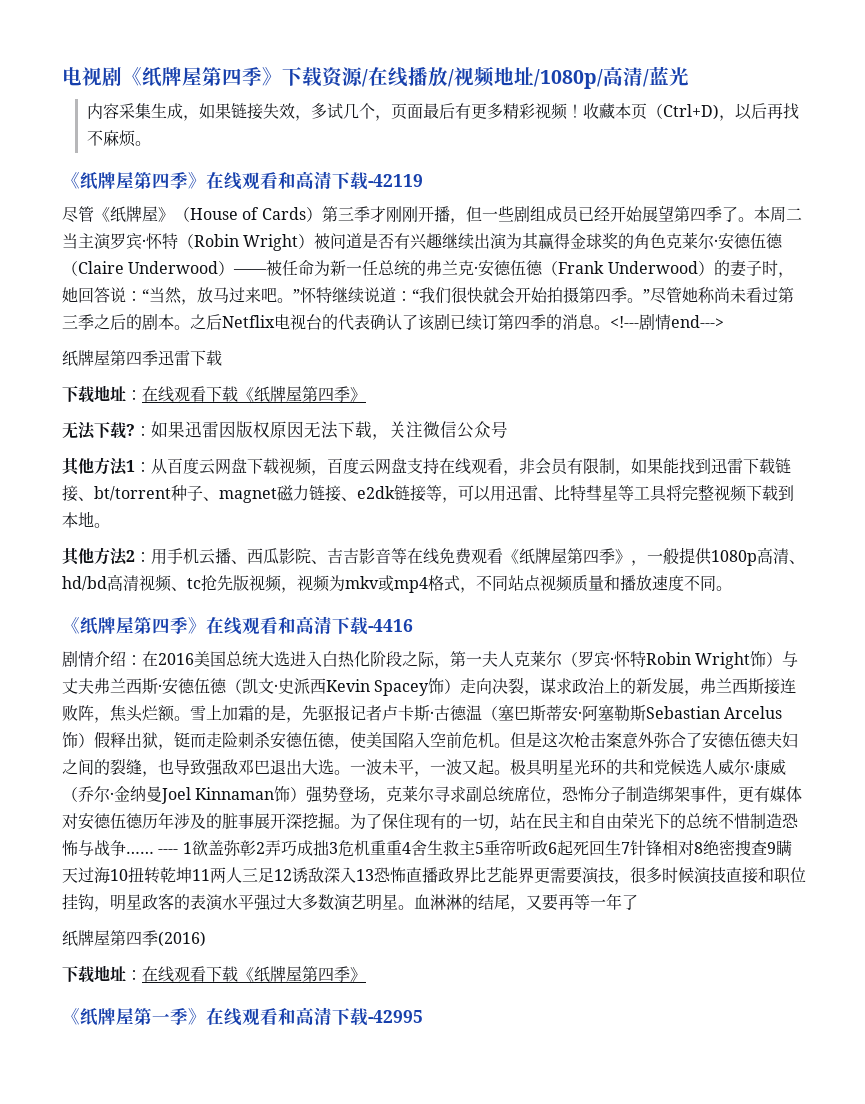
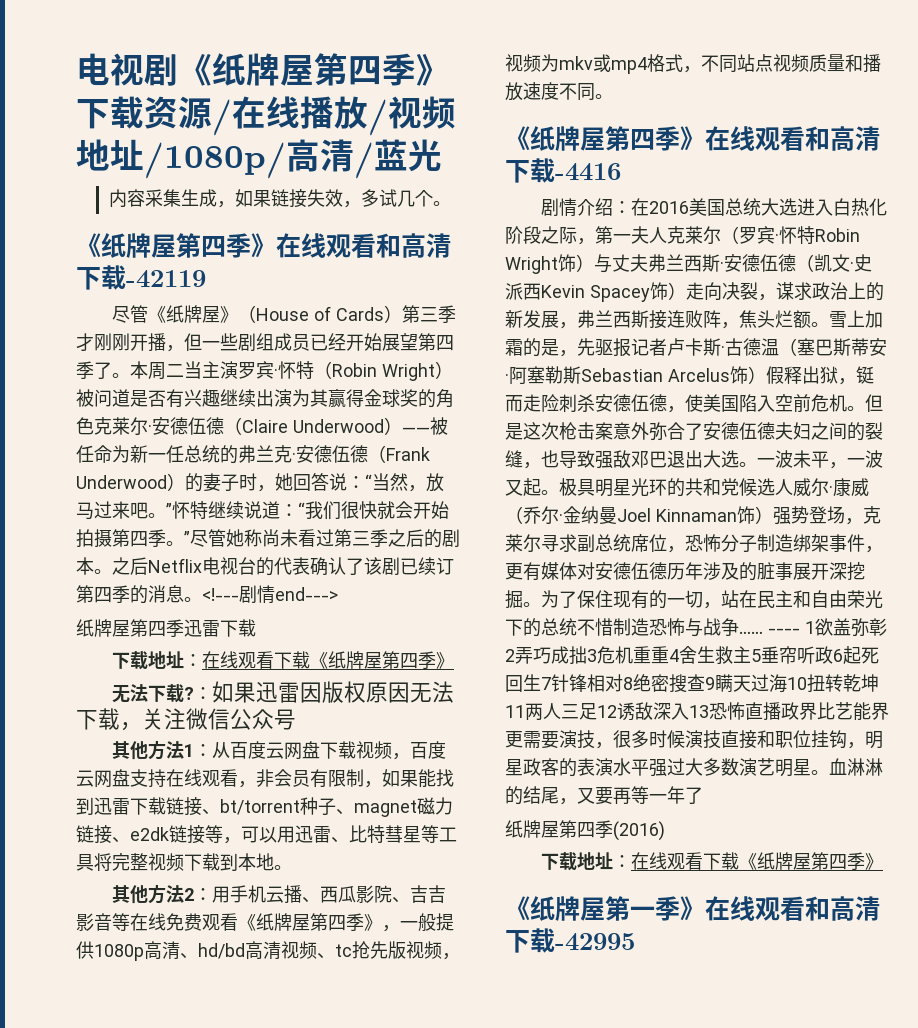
- 内容采集生成，如果链接失效，多试几个，页面最后有更多精彩视频！收藏本页（Ctrl+D)，以后再找不麻烦。
+ 内容采集生成，如果链接失效，多试几个。

